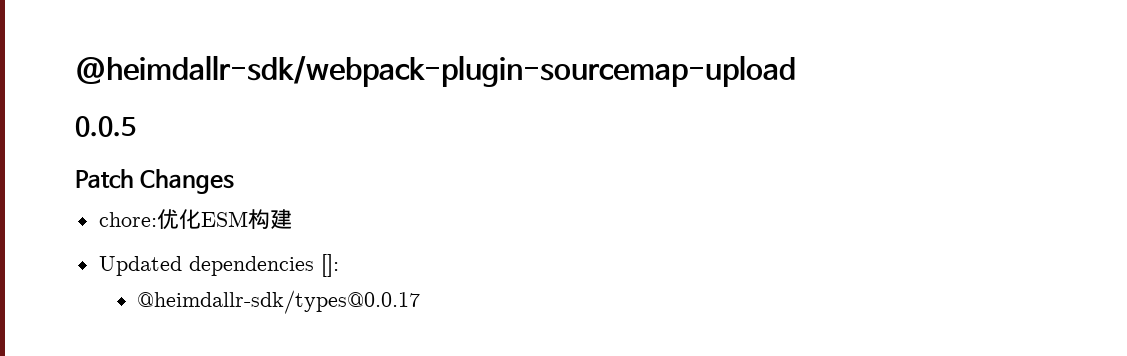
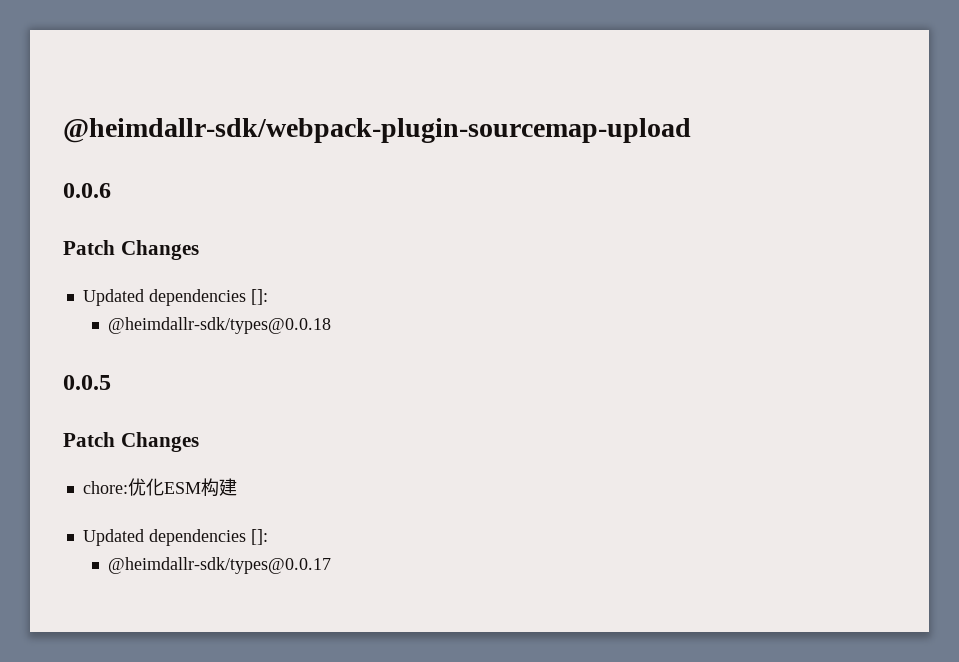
+ 0.0.6
+ Patch Changes
+ Updated dependencies []:
+ @heimdallr-sdk/types@0.0.18

